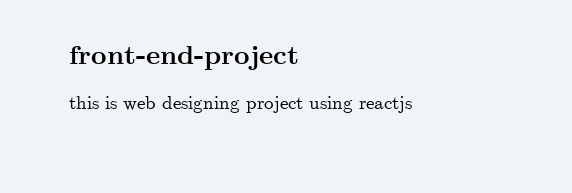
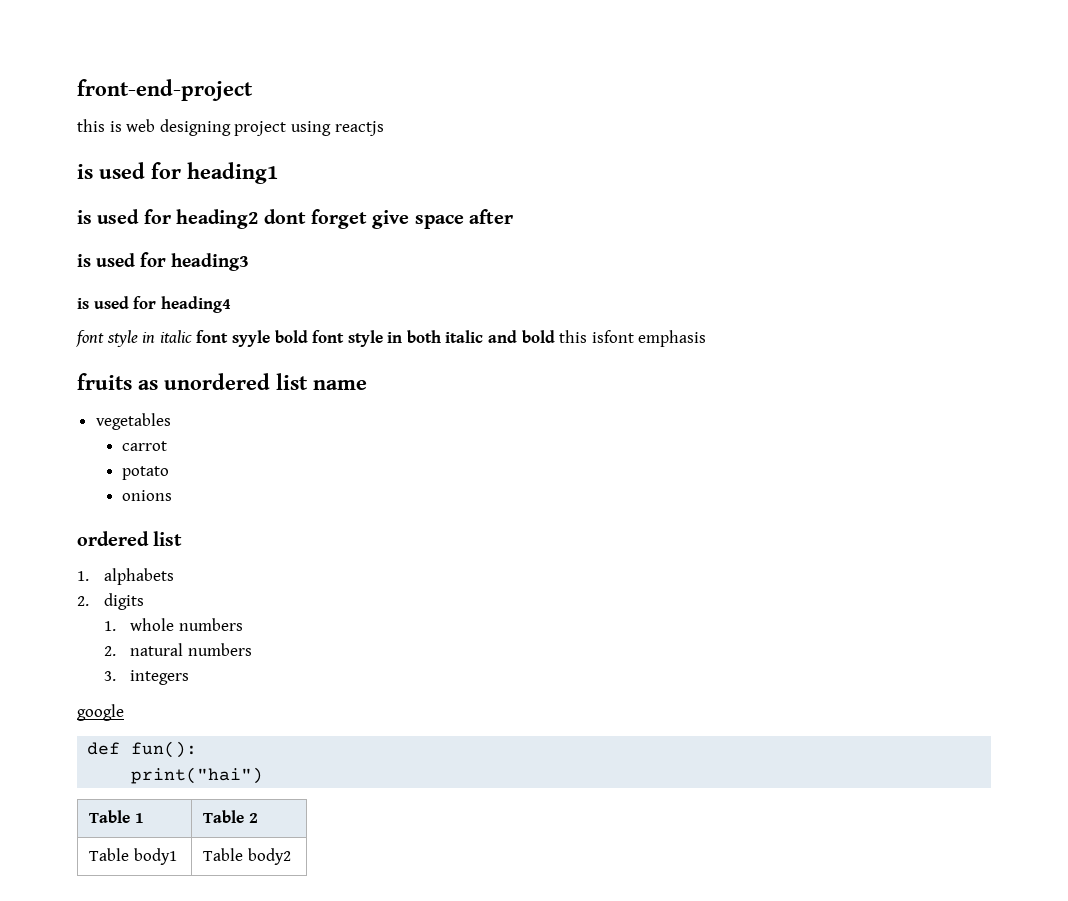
+ is used for heading1
+ is used for heading2 dont forget give space after
+ is used for heading3
+ is used for heading4
+ font style in italic font syyle bold font style in both italic and bold this isfont emphasis
+ fruits as unordered list name
+ vegetables
+ carrot
+ potato
+ onions
+ ordered list
+ 1. alphabets
+ 2. digits
+ 1. whole numbers
+ 2. natural numbers
+ 3. integers
+ google
+ def fun():
+ print("hai")
+ Table 1 | Table 2
+ Table body1 | Table body2

